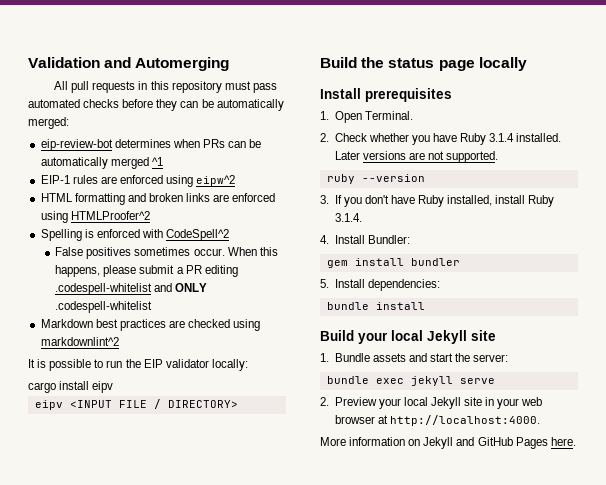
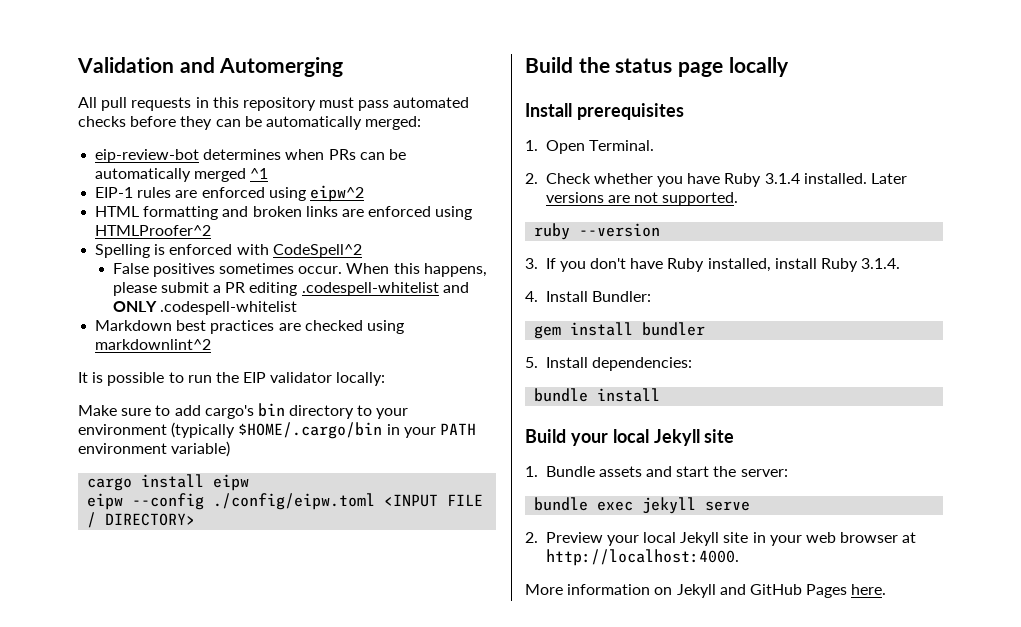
- cargo install eipv
- eipv <INPUT FILE / DIRECTORY>
+ Make sure to add cargo's bin directory to your environment (typically $HOME/.cargo/bin in your PATH environment variable)
+ cargo install eipw
+ eipw --config ./config/eipw.toml <INPUT FILE / DIRECTORY>

